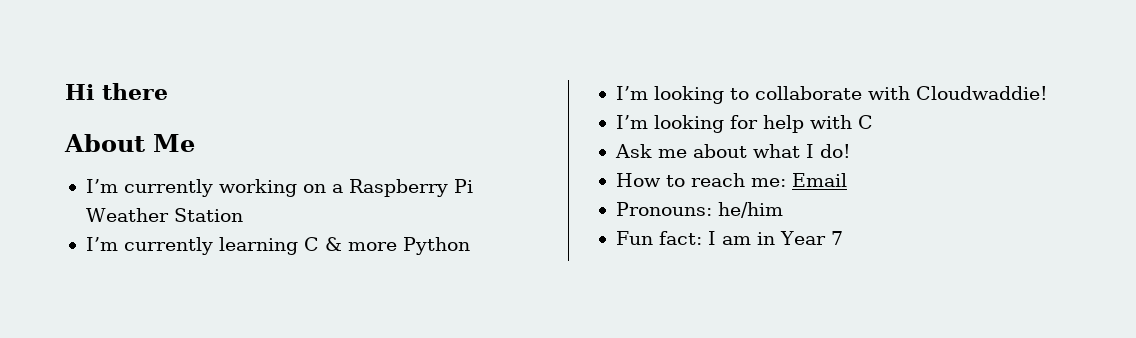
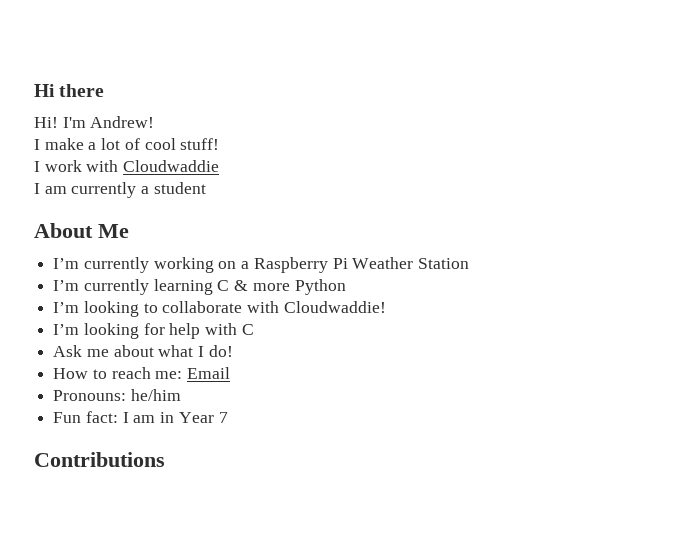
+ Hi! I'm Andrew!
+ I make a lot of cool stuff!
+ I work with Cloudwaddie
+ I am currently a student
+ Contributions

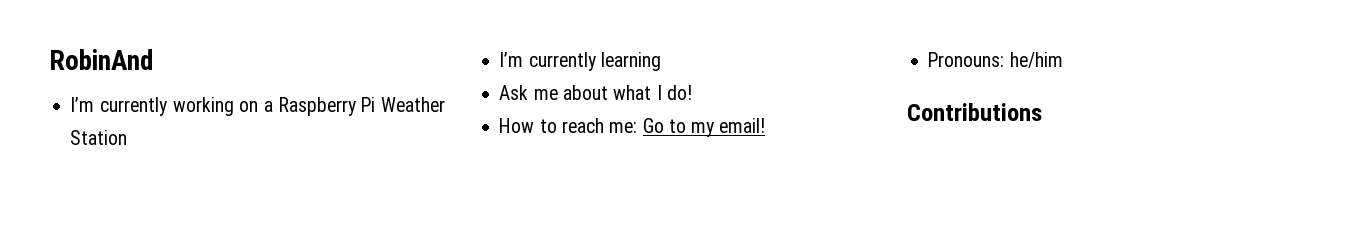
- Hi there
- Hi! I'm Andrew!
- I make a lot of cool stuff!
- I work with Cloudwaddie
- I am currently a student
- About Me
+ RobinAnd
- I’m currently learning C & more Python
- I’m looking to collaborate with Cloudwaddie!
- I’m looking for help with C
+ I’m currently learning
- How to reach me: Email
+ How to reach me: Go to my email!
  Pronouns: he/him
- Fun fact: I am in Year 7

